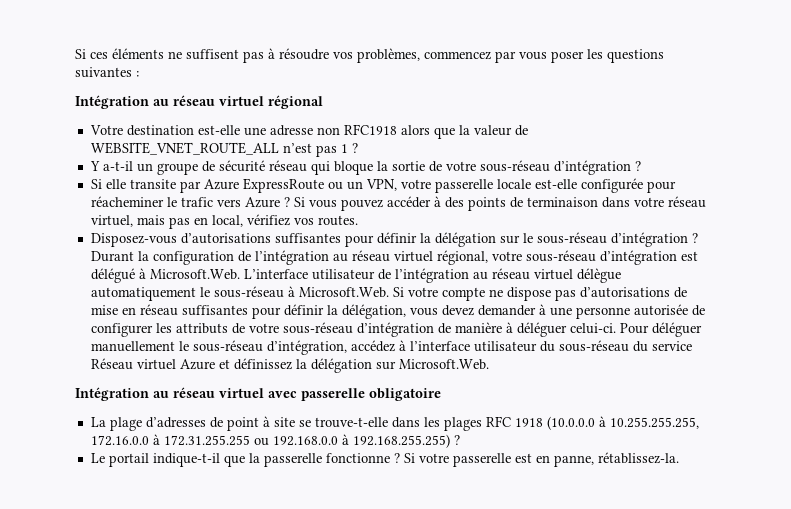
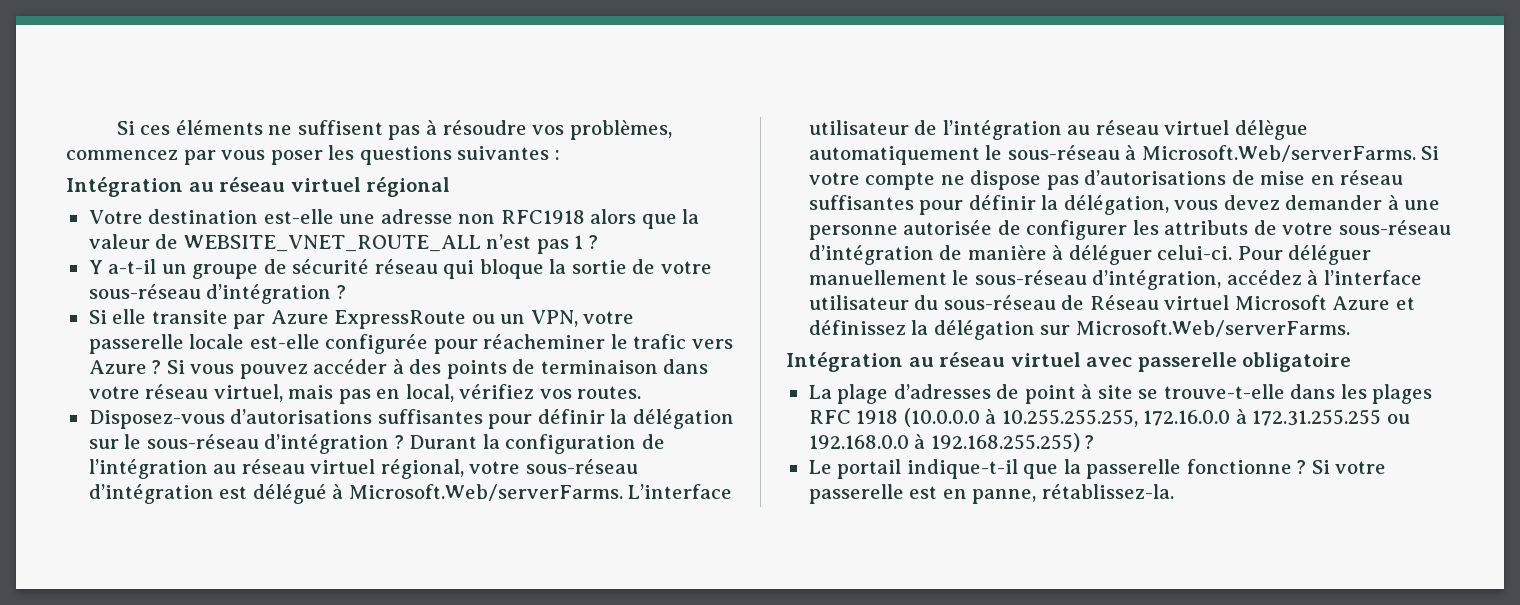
- Durant la configuration de l’intégration au réseau virtuel régional, votre sous-réseau d’intégration est délégué à Microsoft.Web. L’interface utilisateur de l’intégration au réseau virtuel délègue automatiquement le sous-réseau à Microsoft.Web. Si votre compte ne dispose pas d’autorisations de mise en réseau suffisantes pour définir la délégation, vous devez demander à une personne autorisée de configurer les attributs de votre sous-réseau d’intégration de manière à déléguer celui-ci.
+ Durant la configuration de l’intégration au réseau virtuel régional, votre sous-réseau d’intégration est délégué à Microsoft.Web/serverFarms. L’interface utilisateur de l’intégration au réseau virtuel délègue automatiquement le sous-réseau à Microsoft.Web/serverFarms. Si votre compte ne dispose pas d’autorisations de mise en réseau suffisantes pour définir la délégation, vous devez demander à une personne autorisée de configurer les attributs de votre sous-réseau d’intégration de manière à déléguer celui-ci.
- Pour déléguer manuellement le sous-réseau d’intégration, accédez à l’interface utilisateur du sous-réseau du service Réseau virtuel Azure et définissez la délégation sur Microsoft.Web.
+ Pour déléguer manuellement le sous-réseau d’intégration, accédez à l’interface utilisateur du sous-réseau de Réseau virtuel Microsoft Azure et définissez la délégation sur Microsoft.Web/serverFarms.

